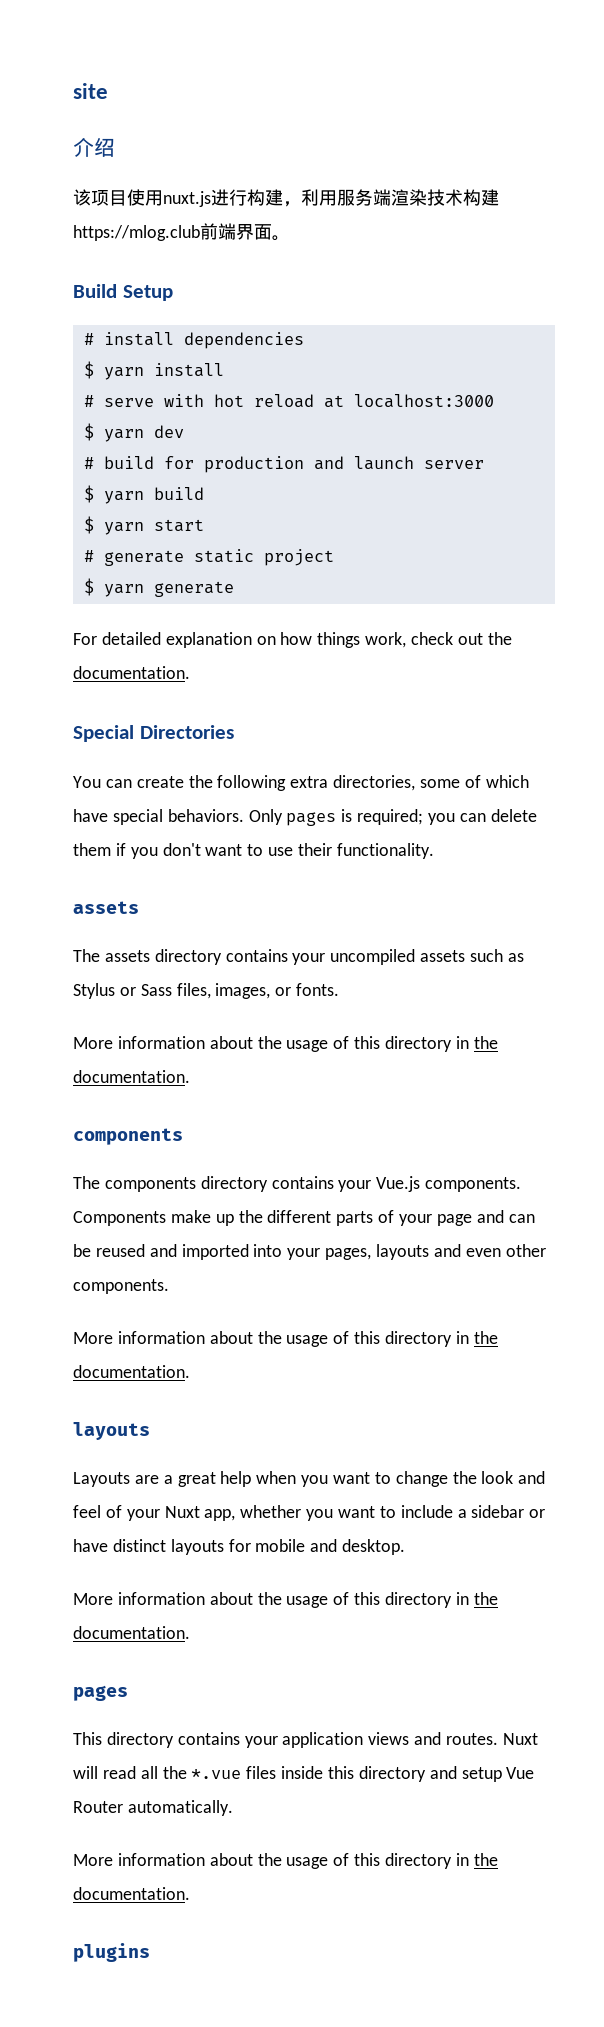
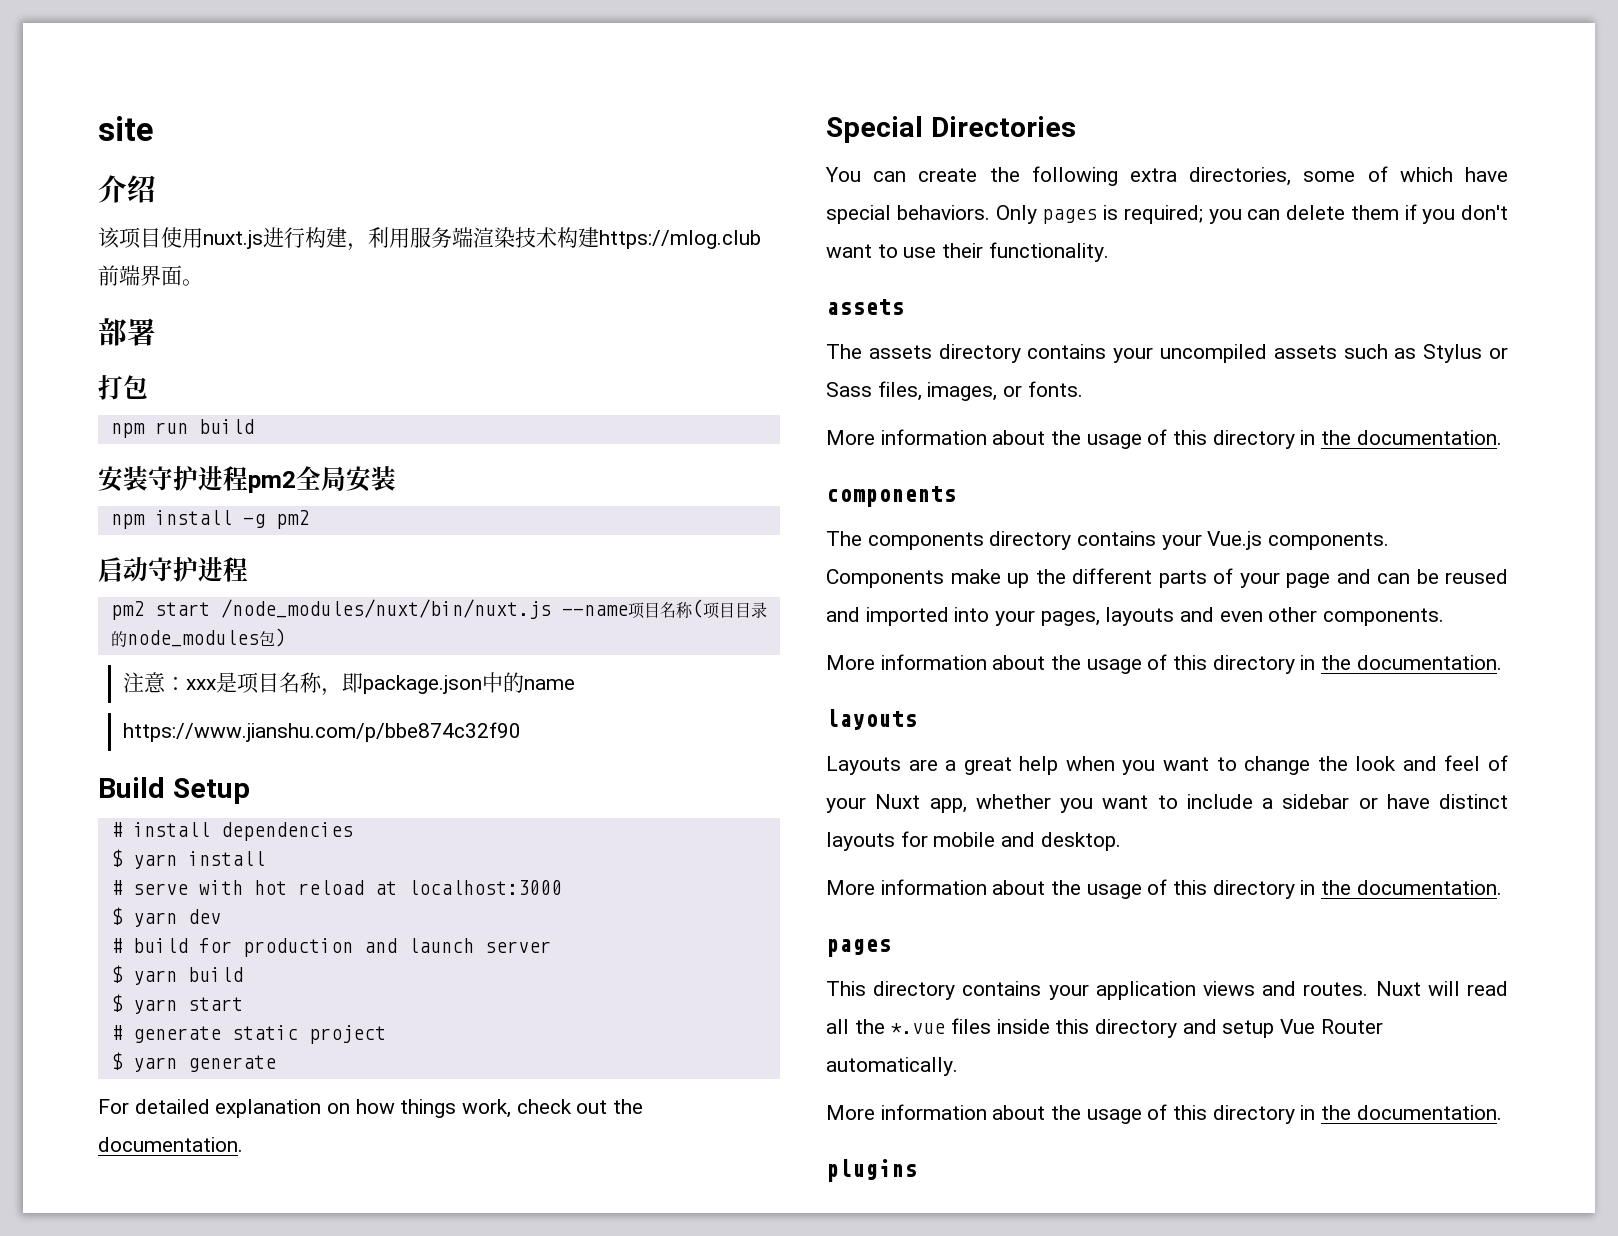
+ 部署
+ 打包
+ npm run build
+ 安装守护进程pm2全局安装
+ npm install -g pm2
+ 启动守护进程
+ pm2 start /node_modules/nuxt/bin/nuxt.js --name项目名称(项目目录的node_modules包)
+ 注意：xxx是项目名称，即package.json中的name
+ https://www.jianshu.com/p/bbe874c32f90

